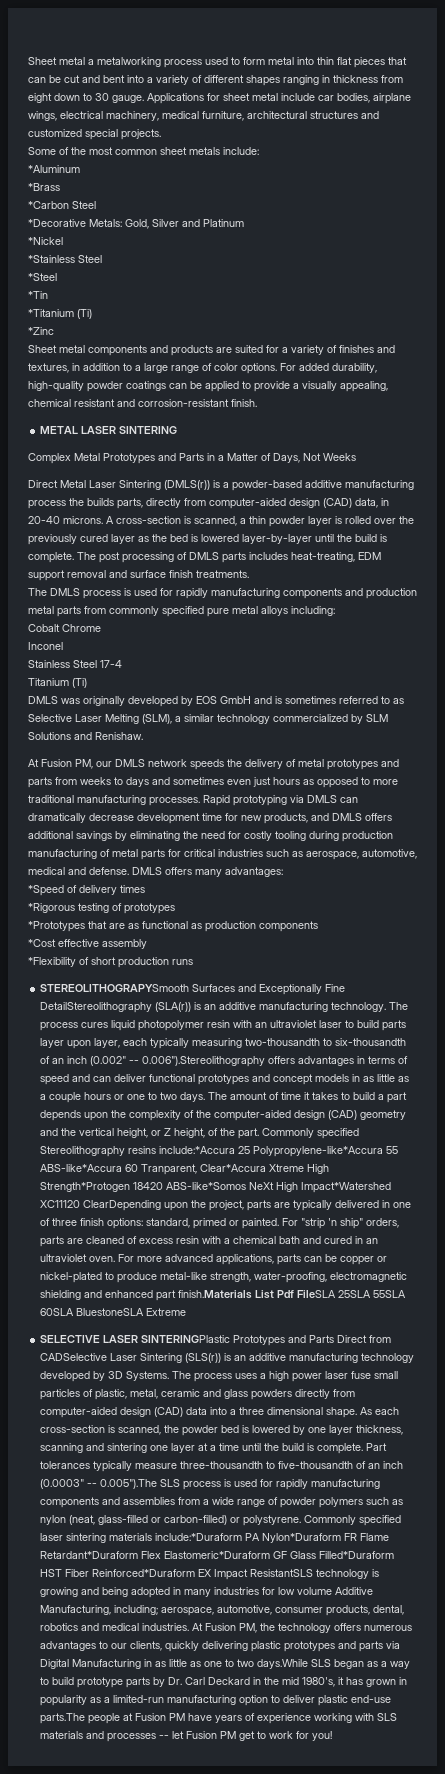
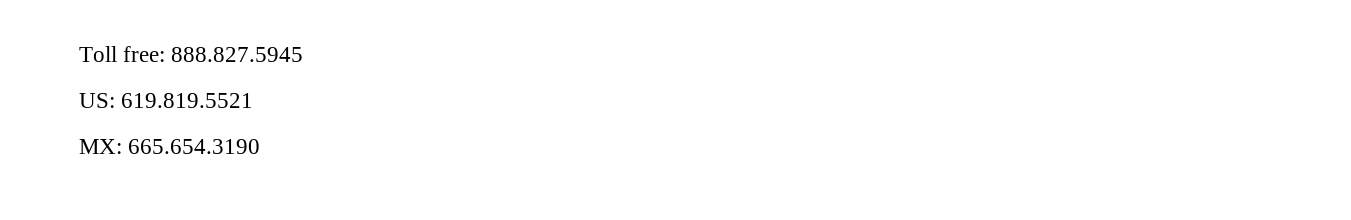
- Sheet metal a metalworking process used to form metal into thin flat pieces that can be cut and bent into a variety of different shapes ranging in thickness from eight down to 30 gauge. Applications for sheet metal include car bodies, airplane wings, electrical machinery, medical furniture, architectural structures and customized special projects.
- Some of the most common sheet metals include:
- *Aluminum
- *Brass
- *Carbon Steel
- *Decorative Metals: Gold, Silver and Platinum
- *Nickel
- *Stainless Steel
- *Steel
- *Tin
- *Titanium (Ti)
- *Zinc
- Sheet metal components and products are suited for a variety of finishes and textures, in addition to a large range of color options. For added durability, high-quality powder coatings can be applied to provide a visually appealing, chemical resistant and corrosion-resistant finish.
- METAL LASER SINTERING
- Complex Metal Prototypes and Parts in a Matter of Days, Not Weeks
- Direct Metal Laser Sintering (DMLS(r)) is a powder-based additive manufacturing process the builds parts, directly from computer-aided design (CAD) data, in 20-40 microns. A cross-section is scanned, a thin powder layer is rolled over the previously cured layer as the bed is lowered layer-by-layer until the build is complete. The post processing of DMLS parts includes heat-treating, EDM support removal and surface finish treatments.
- The DMLS process is used for rapidly manufacturing components and production metal parts from commonly specified pure metal alloys including:
- Cobalt Chrome
- Inconel
- Stainless Steel 17-4
- Titanium (Ti)
- DMLS was originally developed by EOS GmbH and is sometimes referred to as Selective Laser Melting (SLM), a similar technology commercialized by SLM Solutions and Renishaw.
- At Fusion PM, our DMLS network speeds the delivery of metal prototypes and parts from weeks to days and sometimes even just hours as opposed to more traditional manufacturing processes. Rapid prototyping via DMLS can dramatically decrease development time for new products, and DMLS offers additional savings by eliminating the need for costly tooling during production manufacturing of metal parts for critical industries such as aerospace, automotive, medical and defense. DMLS offers many advantages:
- *Speed of delivery times
- *Rigorous testing of prototypes
- *Prototypes that are as functional as production components
- *Cost effective assembly
- *Flexibility of short production runs
- STEREOLITHOGRAPYSmooth Surfaces and Exceptionally Fine DetailStereolithography (SLA(r)) is an additive manufacturing technology. The process cures liquid photopolymer resin with an ultraviolet laser to build parts layer upon layer, each typically measuring two-thousandth to six-thousandth of an inch (0.002" -- 0.006").Stereolithography offers advantages in terms of speed and can deliver functional prototypes and concept models in as little as a couple hours or one to two days. The amount of time it takes to build a part depends upon the complexity of the computer-aided design (CAD) geometry and the vertical height, or Z height, of the part. Commonly specified Stereolithography resins include:*Accura 25 Polypropylene-like*Accura 55 ABS-like*Accura 60 Tranparent, Clear*Accura Xtreme High Strength*Protogen 18420 ABS-like*Somos NeXt High Impact*Watershed XC11120 ClearDepending upon the project, parts are typically delivered in one of three finish options: standard, primed or painted. For "strip 'n ship" orders, parts are cleaned of excess resin with a chemical bath and cured in an ultraviolet oven. For more advanced applications, parts can be copper or nickel-plated to produce metal-like strength, water-proofing, electromagnetic shielding and enhanced part finish.Materials List Pdf FileSLA 25SLA 55SLA 60SLA BluestoneSLA Extreme
- SELECTIVE LASER SINTERINGPlastic Prototypes and Parts Direct from CADSelective Laser Sintering (SLS(r)) is an additive manufacturing technology developed by 3D Systems. The process uses a high power laser fuse small particles of plastic, metal, ceramic and glass powders directly from computer-aided design (CAD) data into a three dimensional shape. As each cross-section is scanned, the powder bed is lowered by one layer thickness, scanning and sintering one layer at a time until the build is complete. Part tolerances typically measure three-thousandth to five-thousandth of an inch (0.0003" -- 0.005").The SLS process is used for rapidly manufacturing components and assemblies from a wide range of powder polymers such as nylon (neat, glass-filled or carbon-filled) or polystyrene. Commonly specified laser sintering materials include:*Duraform PA Nylon*Duraform FR Flame Retardant*Duraform Flex Elastomeric*Duraform GF Glass Filled*Duraform HST Fiber Reinforced*Duraform EX Impact ResistantSLS technology is growing and being adopted in many industries for low volume Additive Manufacturing, including; aerospace, automotive, consumer products, dental, robotics and medical industries. At Fusion PM, the technology offers numerous advantages to our clients, quickly delivering plastic prototypes and parts via Digital Manufacturing in as little as one to two days.While SLS began as a way to build prototype parts by Dr. Carl Deckard in the mid 1980's, it has grown in popularity as a limited-run manufacturing option to deliver plastic end-use parts.The people at Fusion PM have years of experience working with SLS materials and processes -- let Fusion PM get to work for you!
+ Toll free: 888.827.5945
+ US: 619.819.5521
+ MX: 665.654.3190

